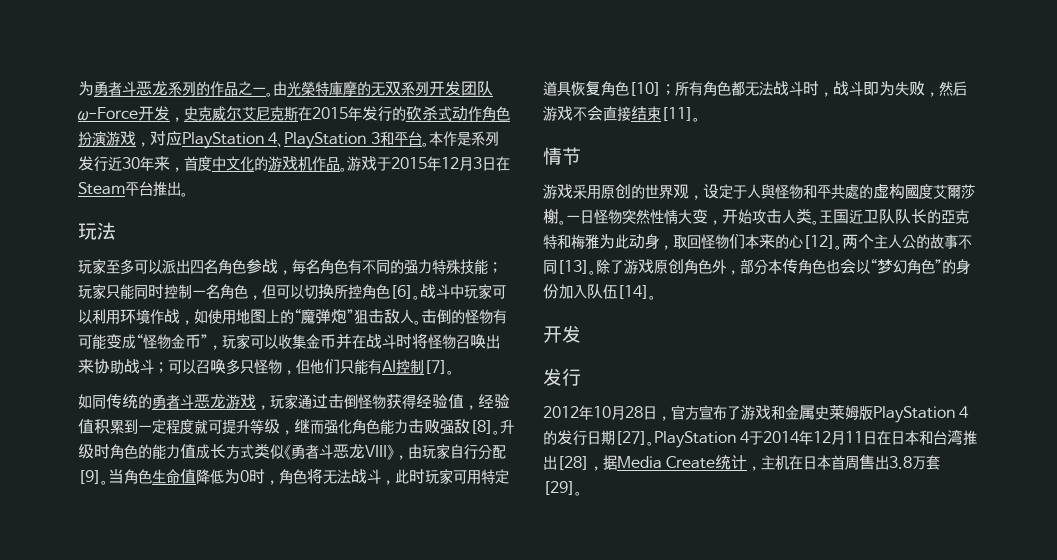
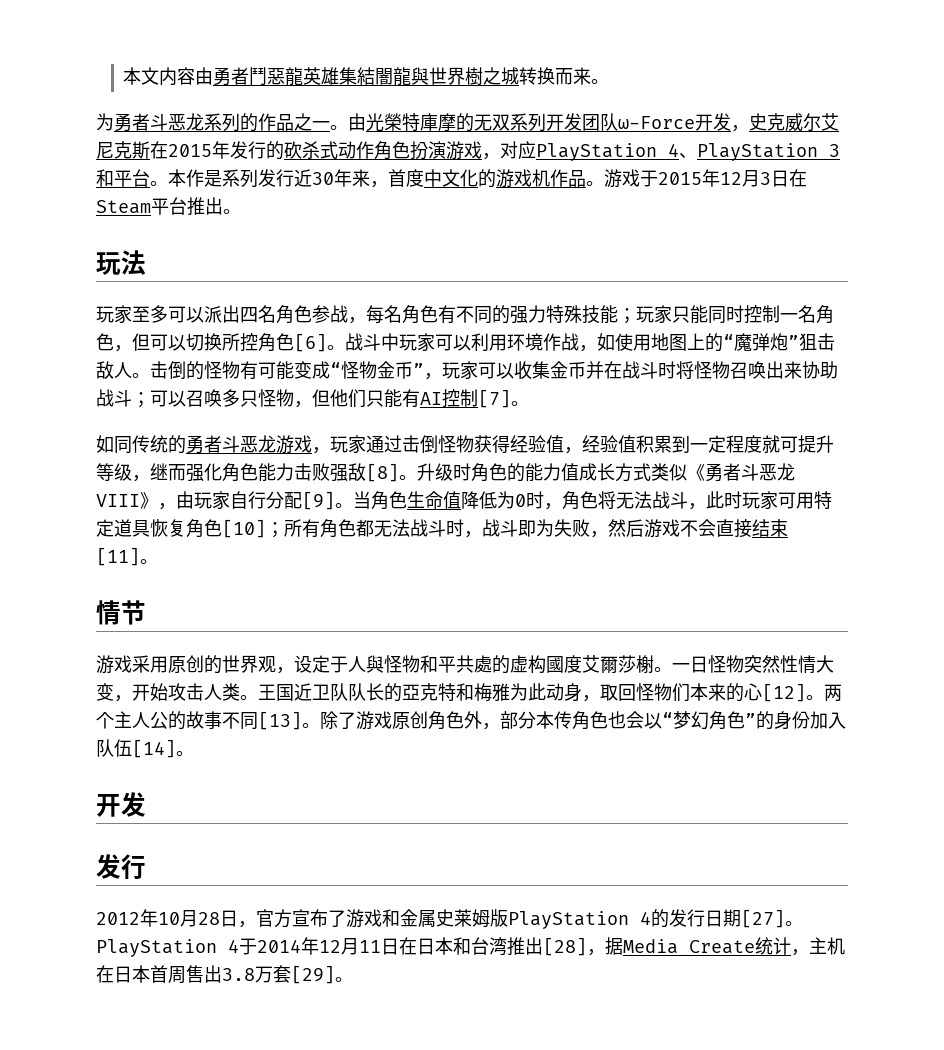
+ 本文内容由勇者鬥惡龍英雄集結闇龍與世界樹之城转换而来。

